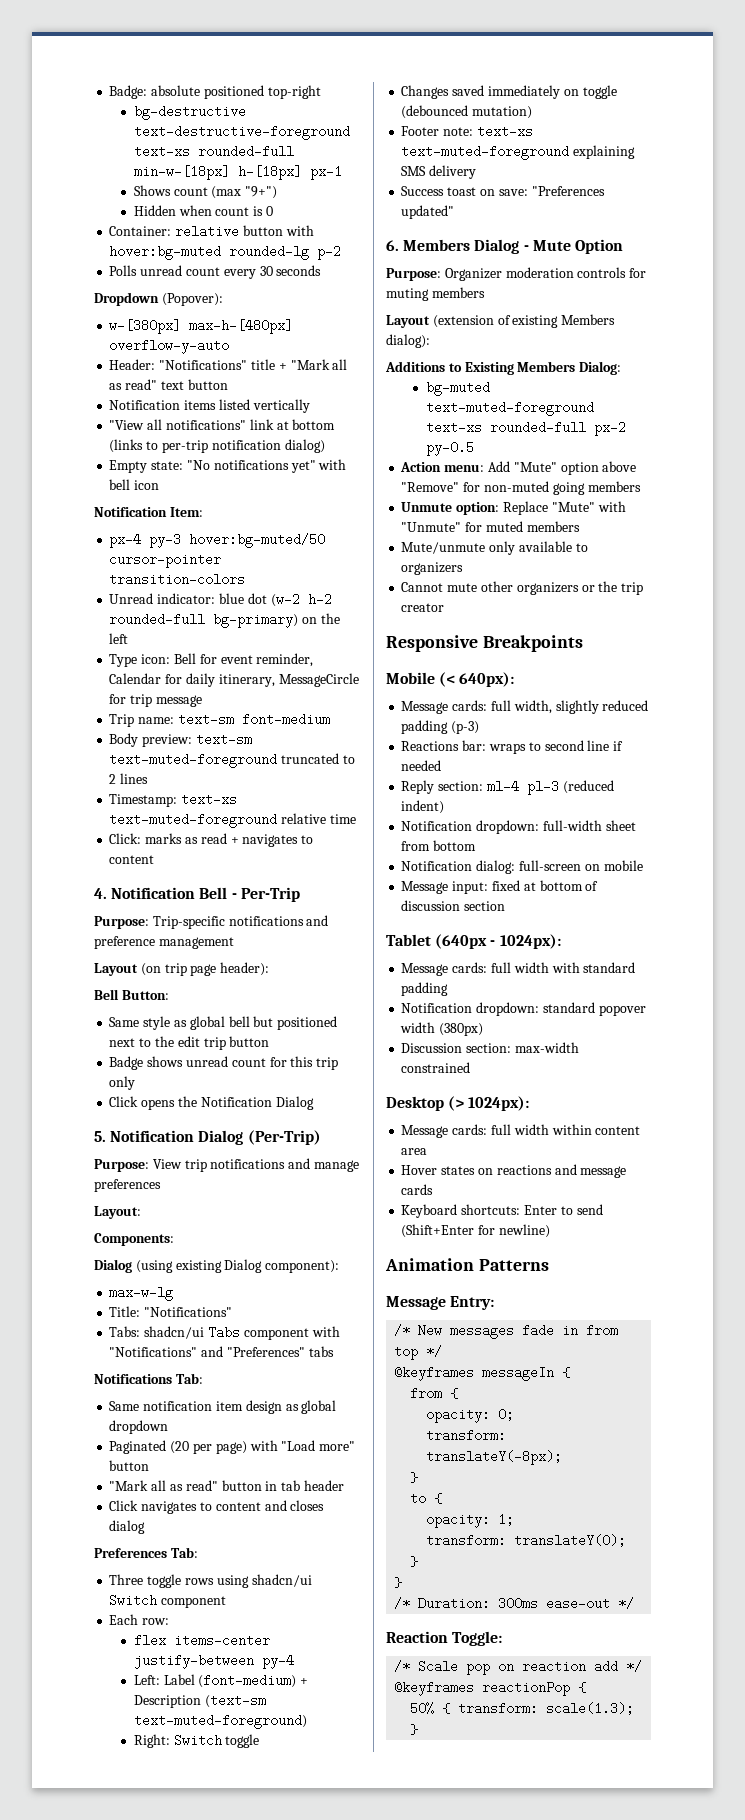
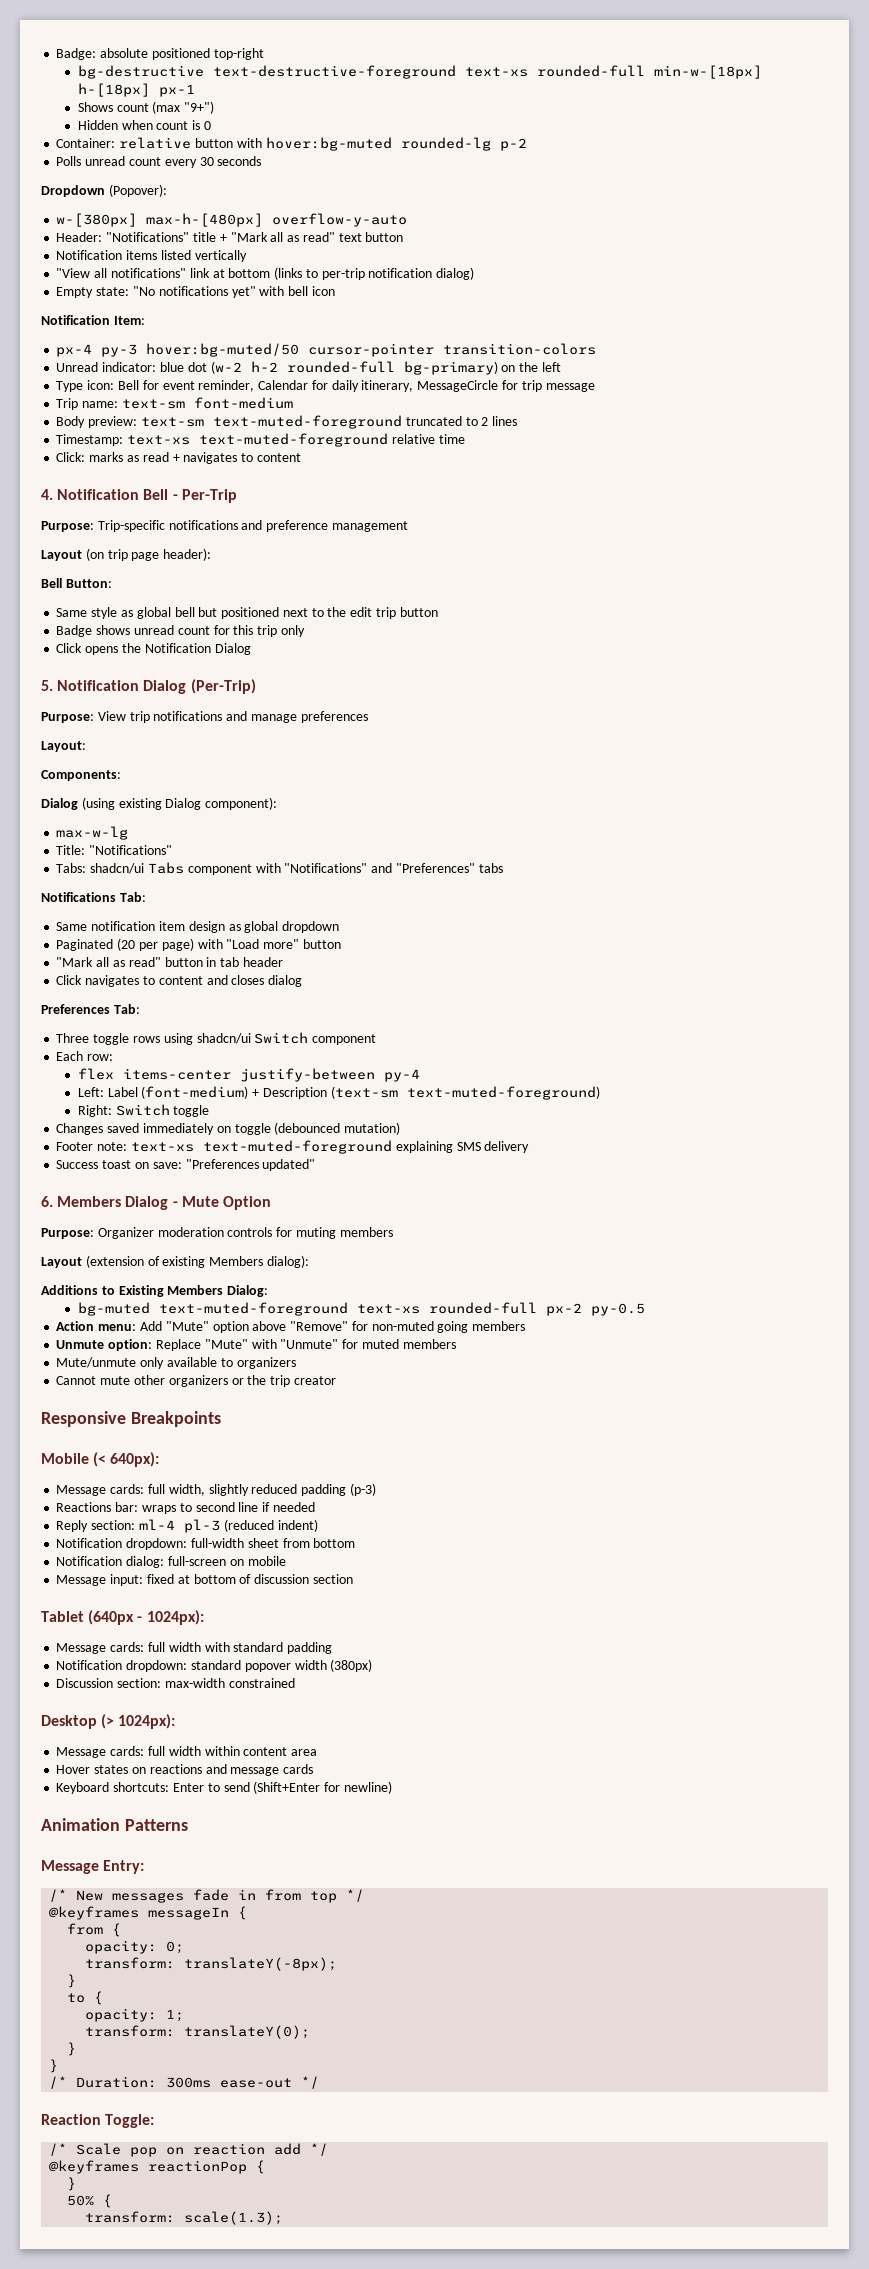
  @keyframes reactionPop {
+ }
- 50% { transform: scale(1.3); }
+ 50% {
+ transform: scale(1.3);

